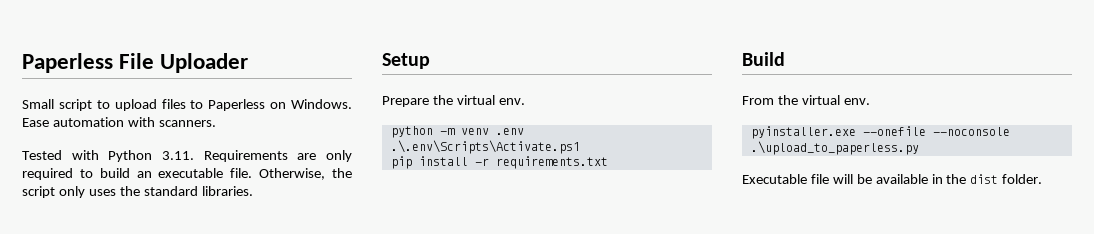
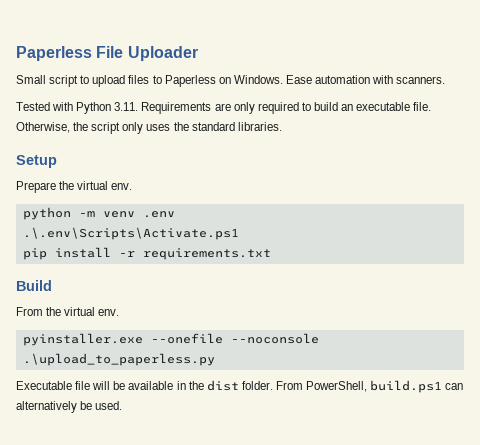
+ From PowerShell, build.ps1 can alternatively be used.

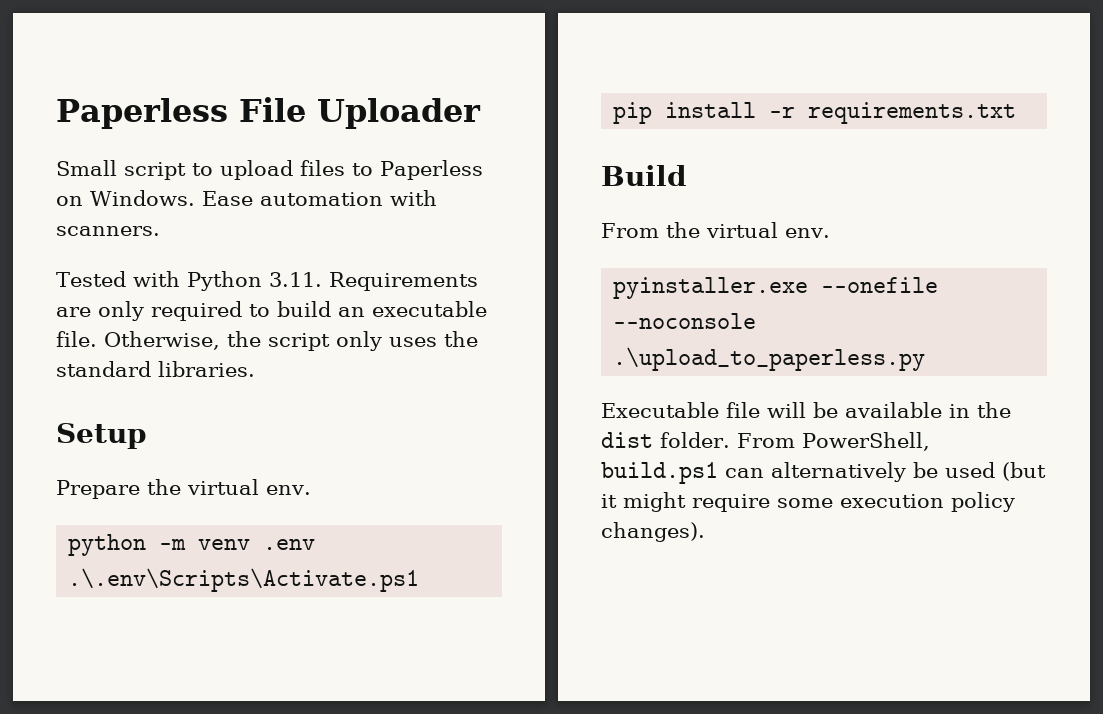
- From PowerShell, build.ps1 can alternatively be used.
+ From PowerShell, build.ps1 can alternatively be used (but it might require some execution policy changes).

